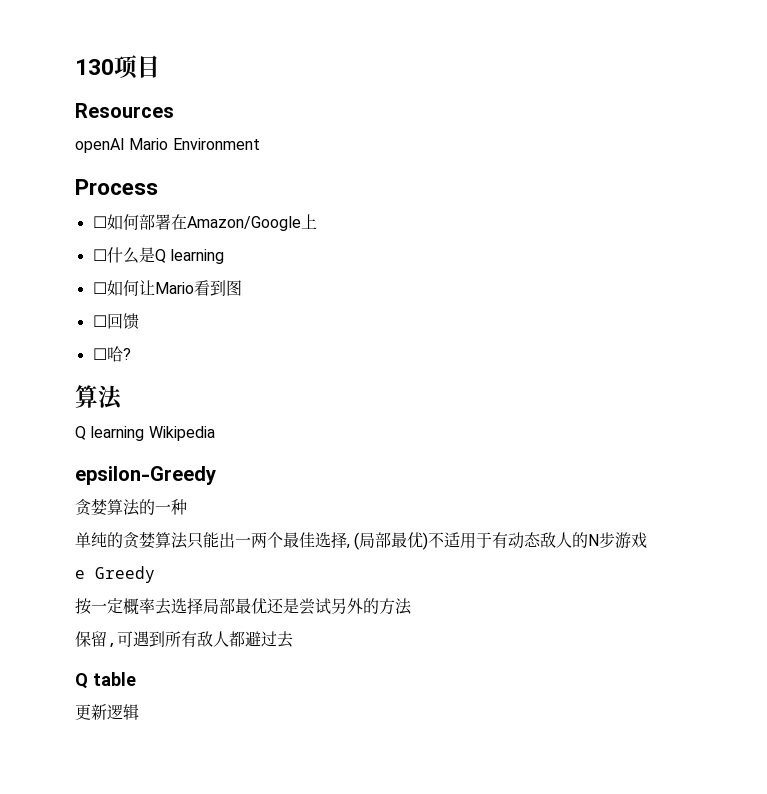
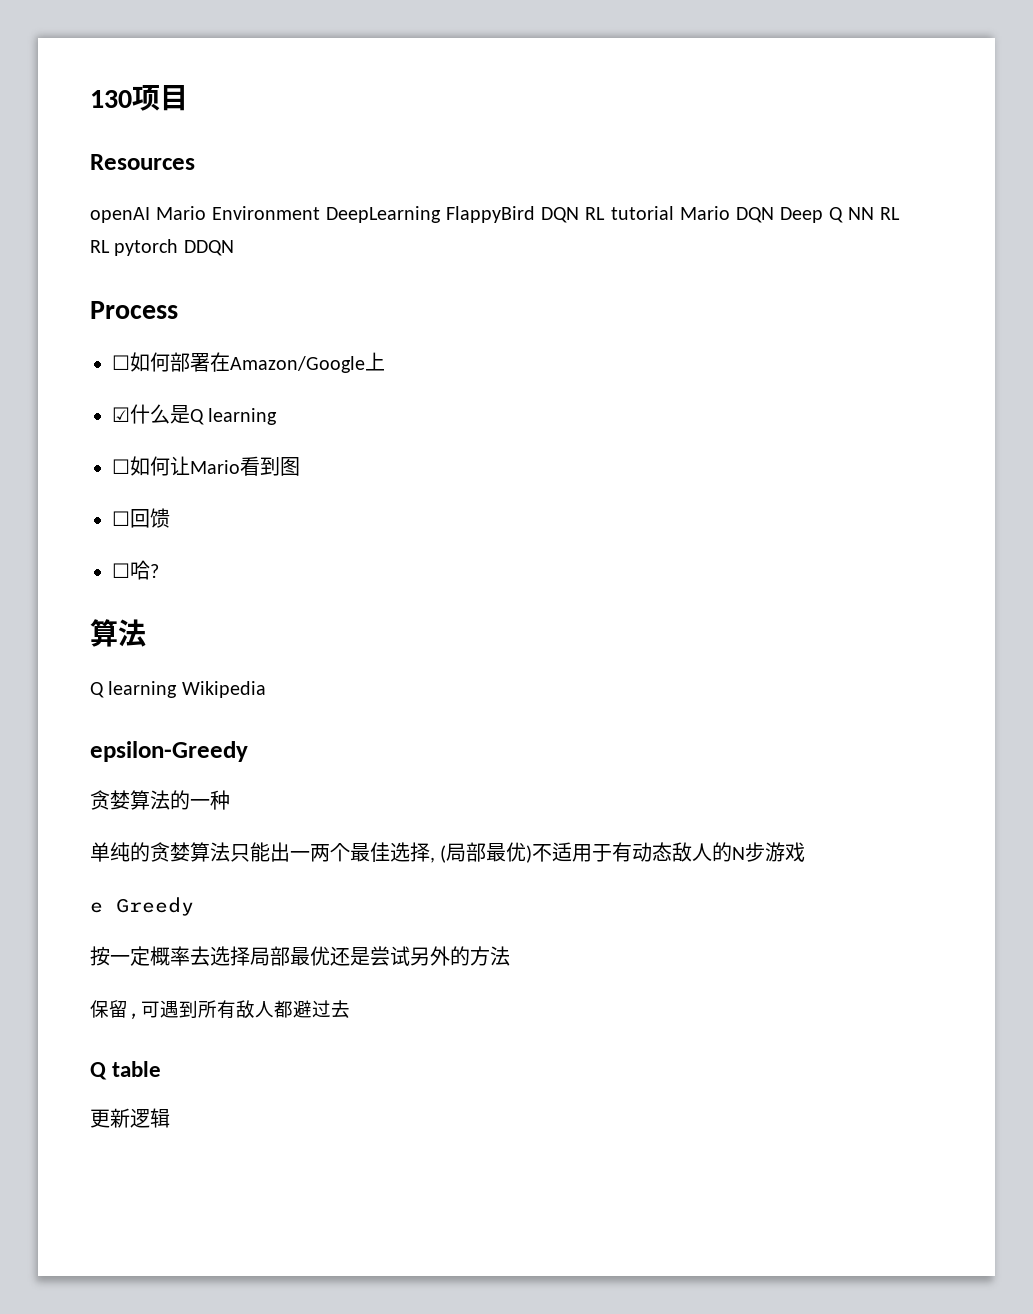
- openAI Mario Environment
+ openAI Mario Environment DeepLearning FlappyBird DQN RL tutorial Mario DQN Deep Q NN RL RL pytorch DDQN
- ☐什么是Q learning
+ ☑什么是Q learning

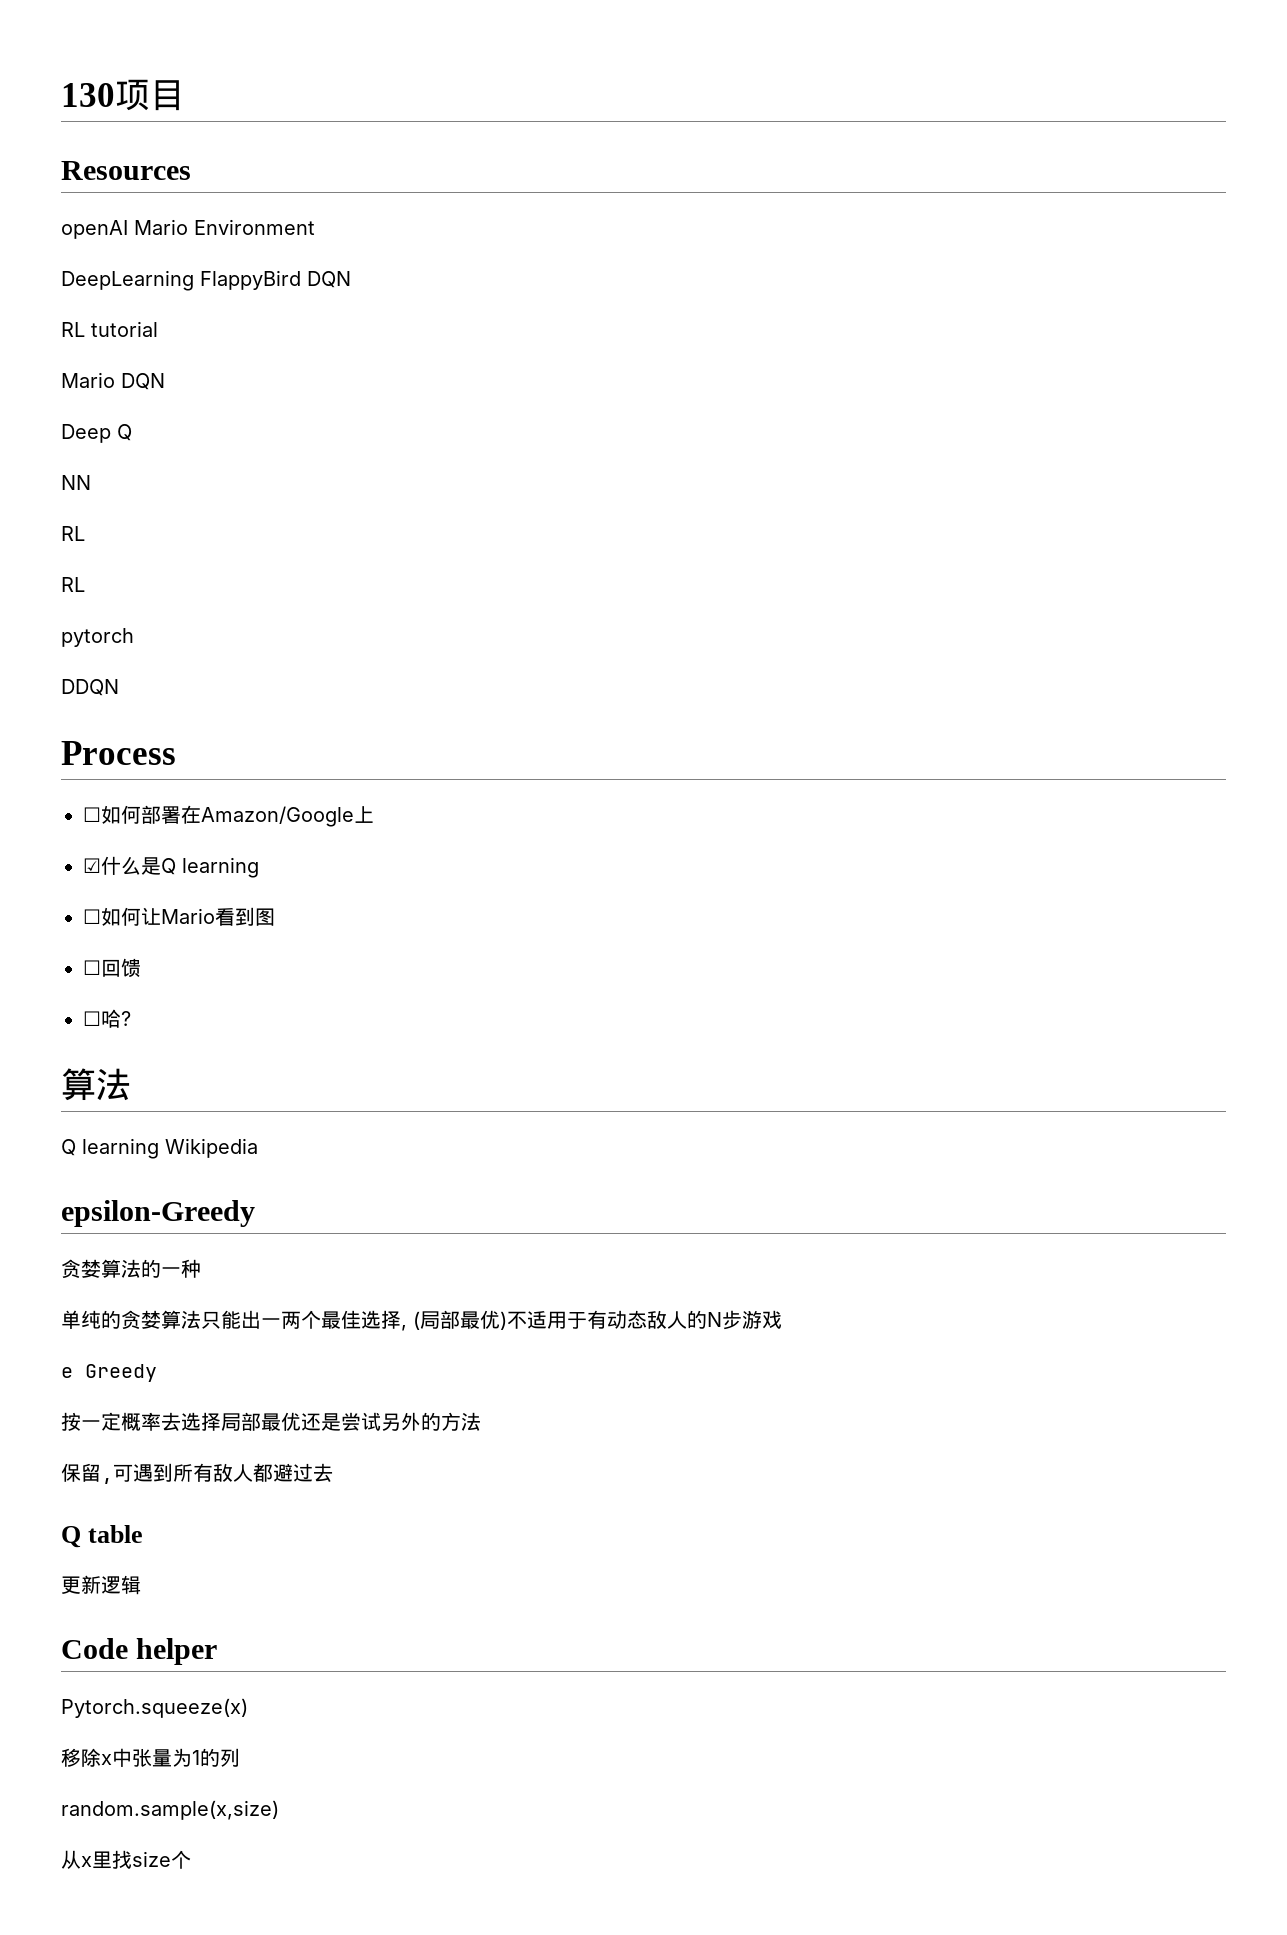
- openAI Mario Environment DeepLearning FlappyBird DQN RL tutorial Mario DQN Deep Q NN RL RL pytorch DDQN
+ openAI Mario Environment
+ DeepLearning FlappyBird DQN
+ RL tutorial
+ Mario DQN
+ Deep Q
+ NN
+ RL
+ RL
+ pytorch
+ DDQN
+ Code helper
+ Pytorch.squeeze(x)
+ 移除x中张量为1的列
+ random.sample(x,size)
+ 从x里找size个

